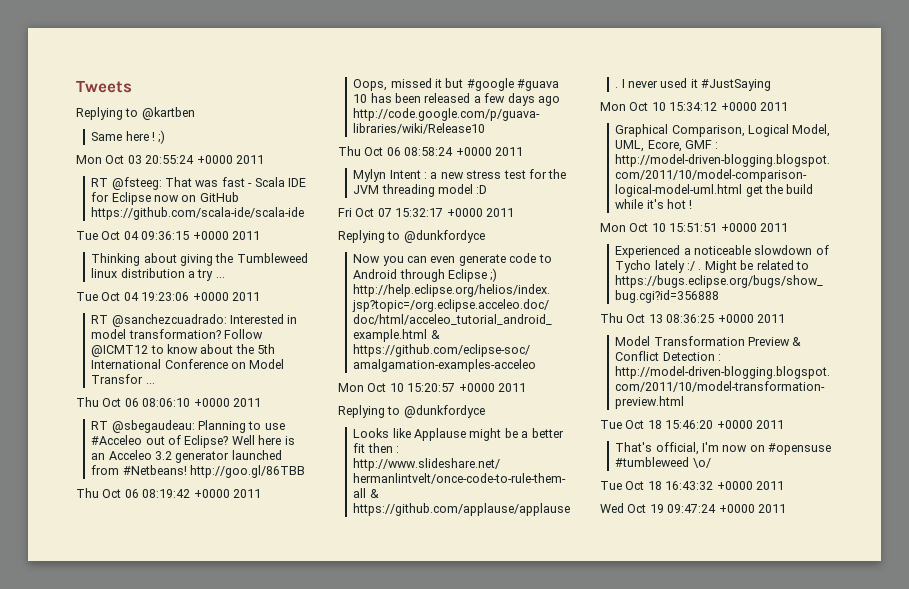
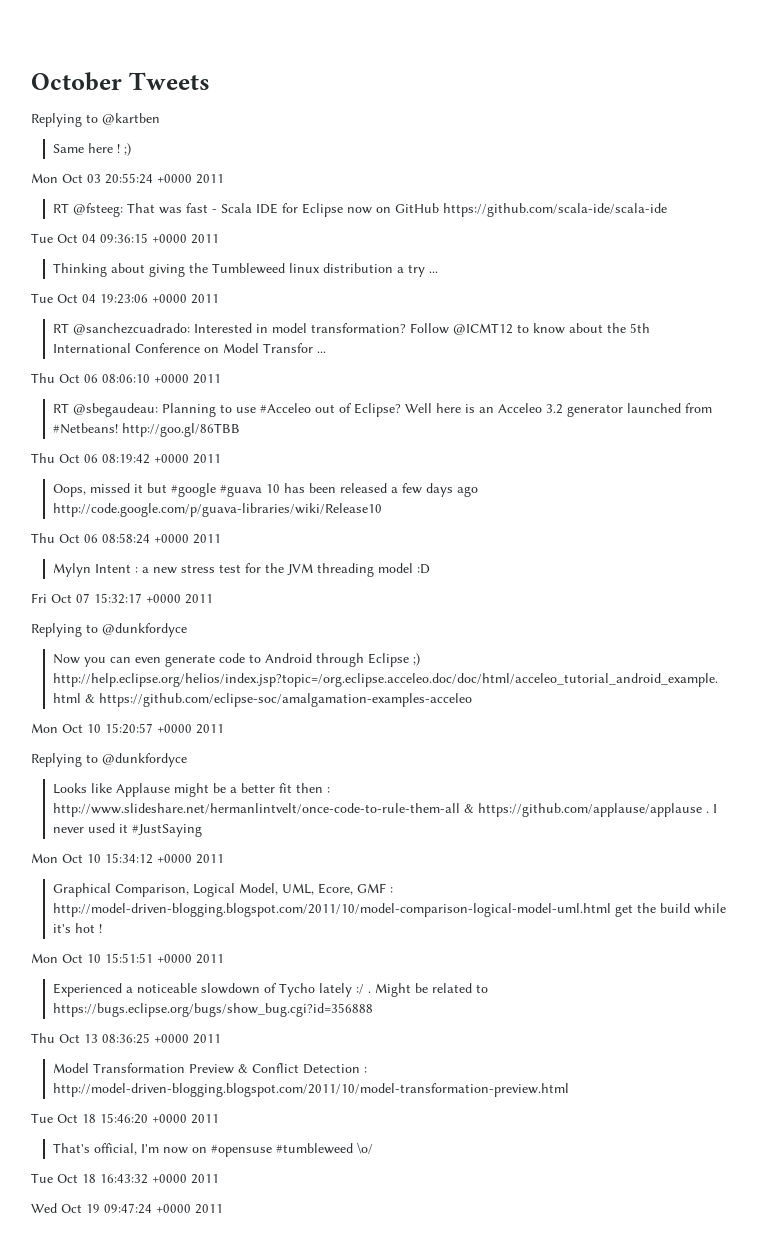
- Tweets
+ October Tweets

